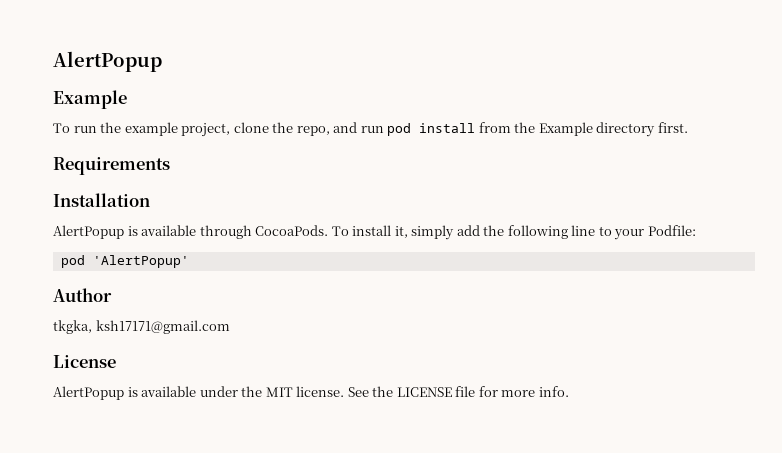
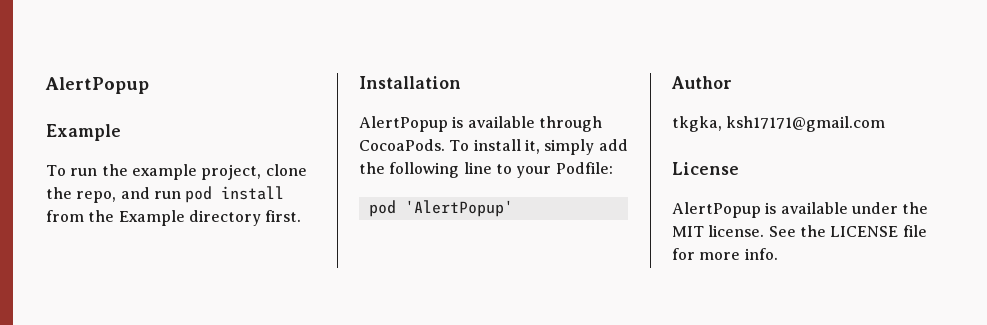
- Requirements

